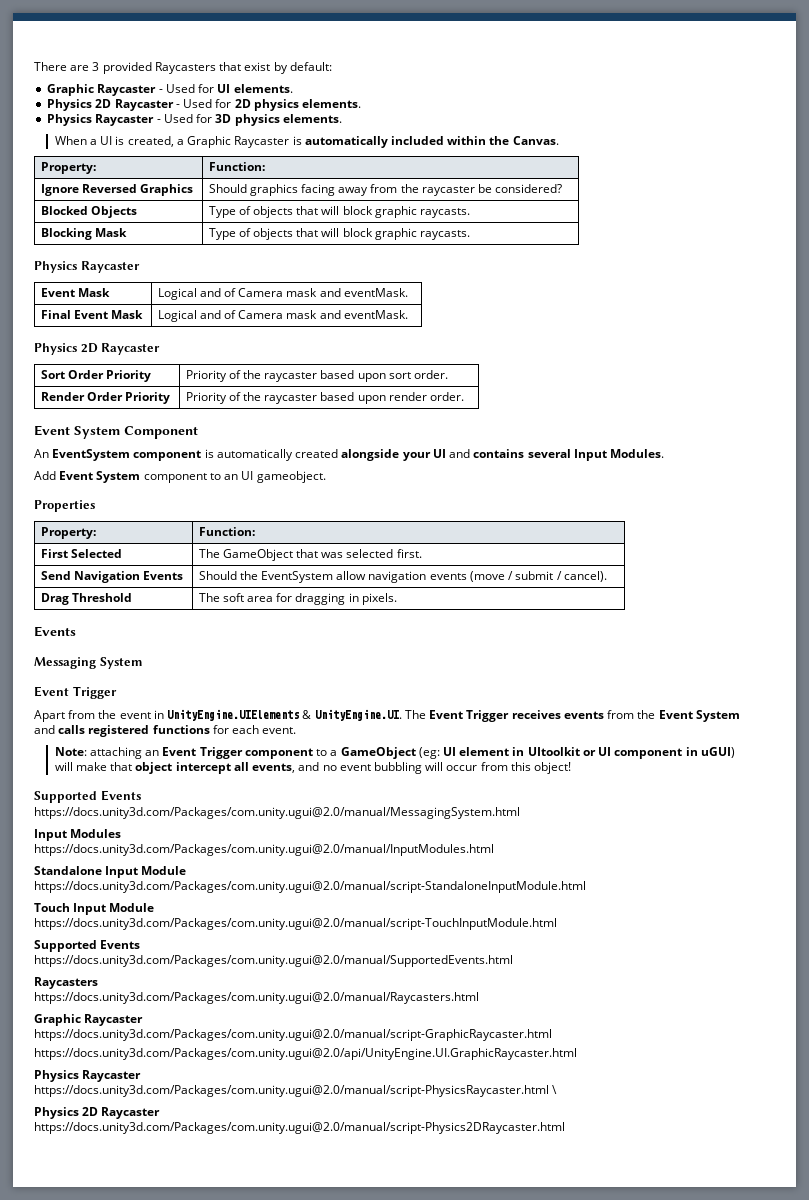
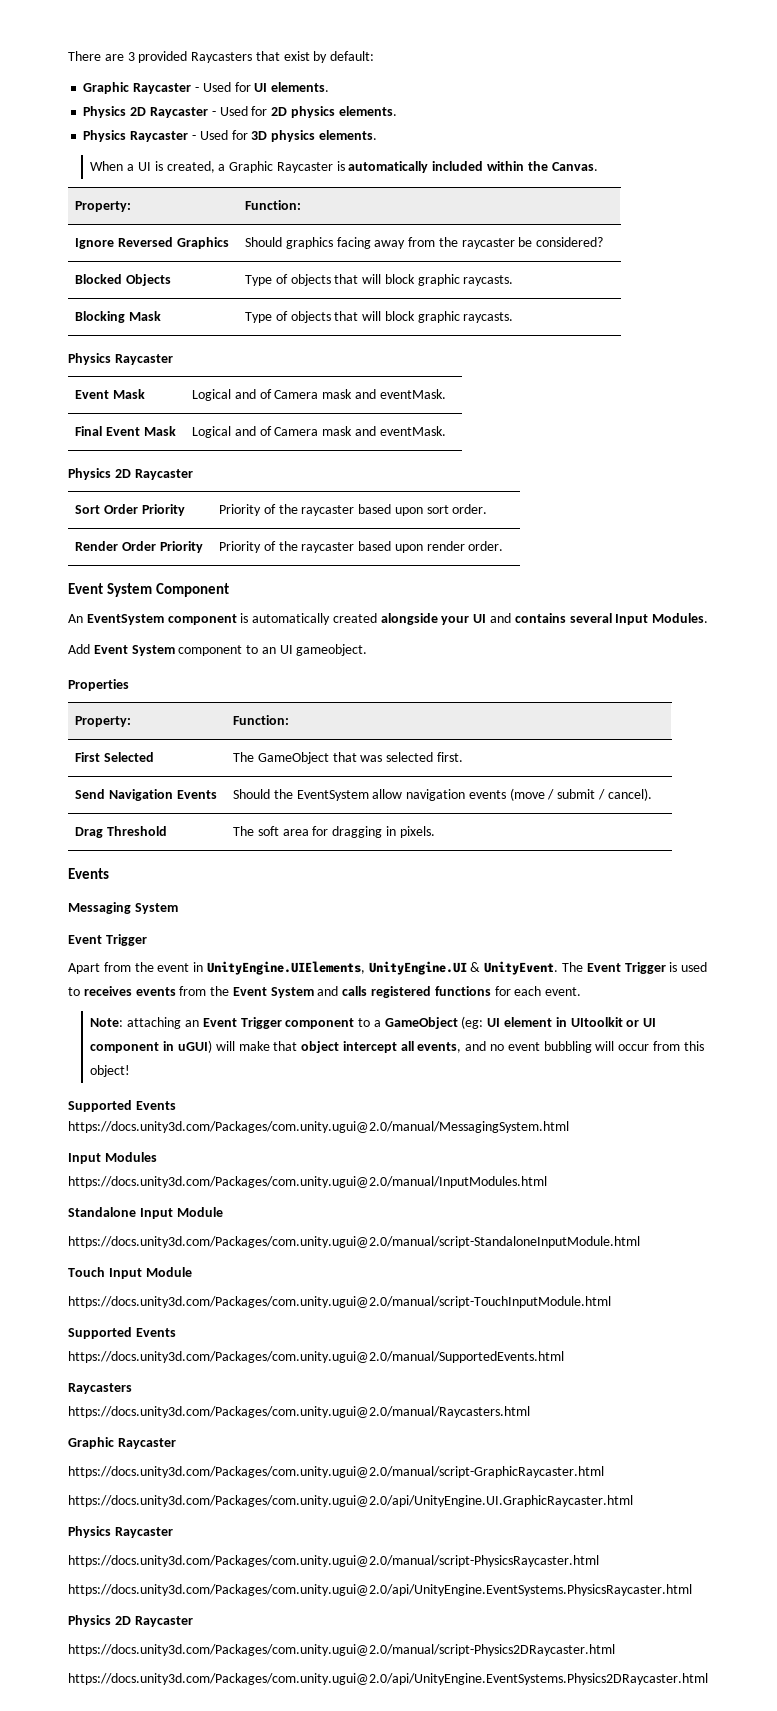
- Apart from the event in UnityEngine.UIElements & UnityEngine.UI. The Event Trigger receives events from the Event System and calls registered functions for each event.
+ Apart from the event in UnityEngine.UIElements, UnityEngine.UI & UnityEvent. The Event Trigger is used to receives events from the Event System and calls registered functions for each event.
- https://docs.unity3d.com/Packages/com.unity.ugui@2.0/manual/script-PhysicsRaycaster.html \
+ https://docs.unity3d.com/Packages/com.unity.ugui@2.0/manual/script-PhysicsRaycaster.html
+ https://docs.unity3d.com/Packages/com.unity.ugui@2.0/api/UnityEngine.EventSystems.PhysicsRaycaster.html
+ https://docs.unity3d.com/Packages/com.unity.ugui@2.0/api/UnityEngine.EventSystems.Physics2DRaycaster.html

